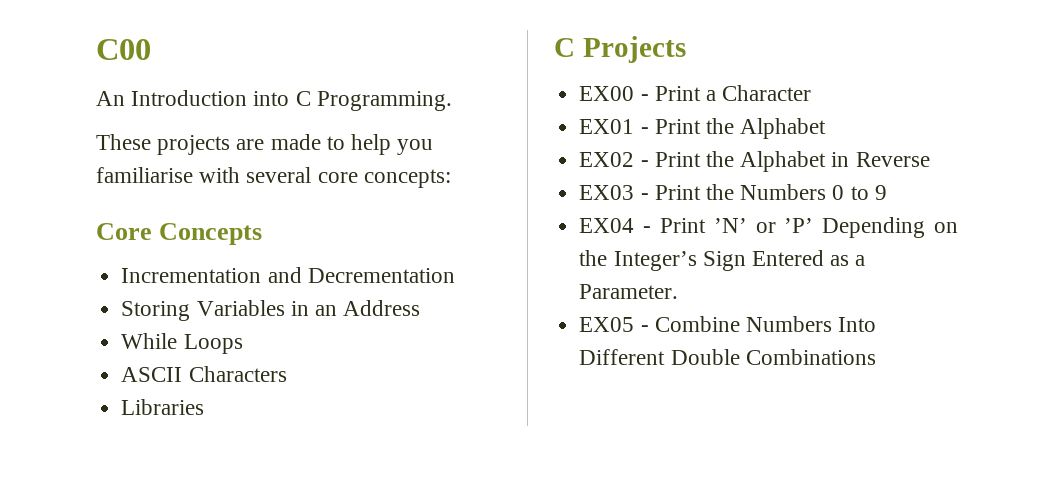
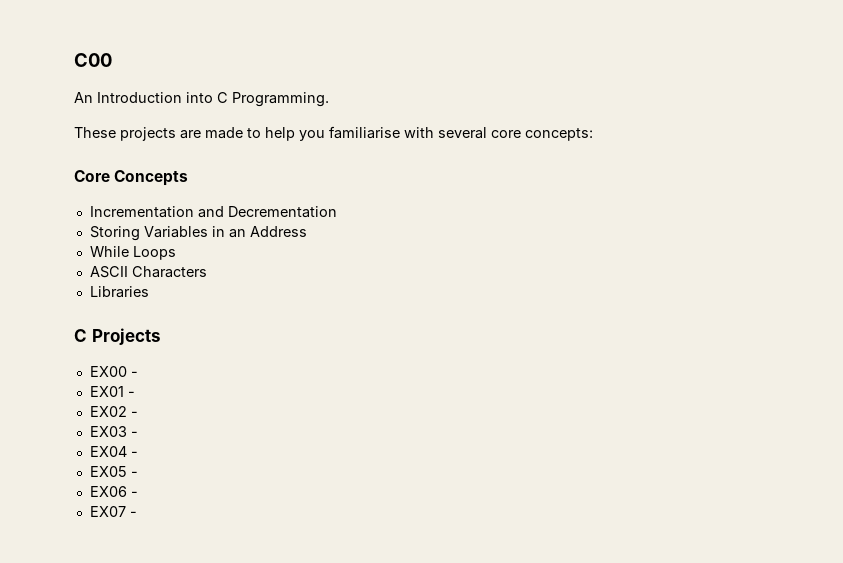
- EX00 - Print a Character
+ EX00 -
- EX01 - Print the Alphabet
+ EX01 -
- EX02 - Print the Alphabet in Reverse
- EX03 - Print the Numbers 0 to 9
- EX04 - Print ’N’ or ’P’ Depending on the Integer’s Sign Entered as a Parameter.
- EX05 - Combine Numbers Into Different Double Combinations
+ EX02 -
+ EX03 -
+ EX04 -
+ EX05 -
+ EX06 -
+ EX07 -

